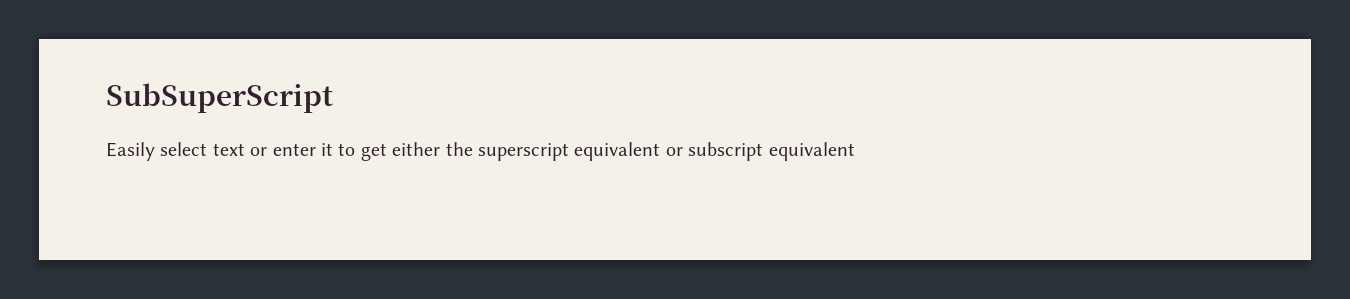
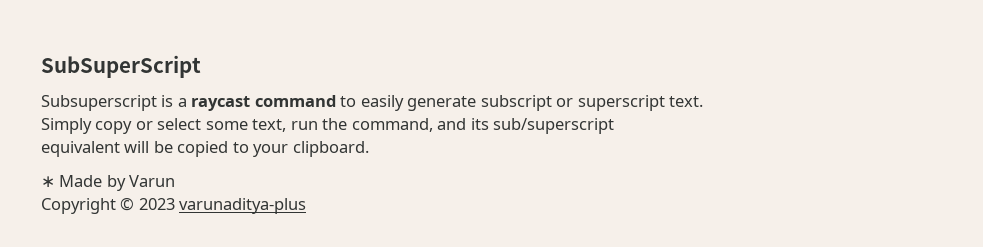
- Easily select text or enter it to get either the superscript equivalent or subscript equivalent
+ Subsuperscript is a raycast command to easily generate subscript or superscript text.
+ Simply copy or select some text, run the command, and its sub/superscript
+ equivalent will be copied to your clipboard.
+ ∗ Made by Varun
+ Copyright © 2023 varunaditya-plus

